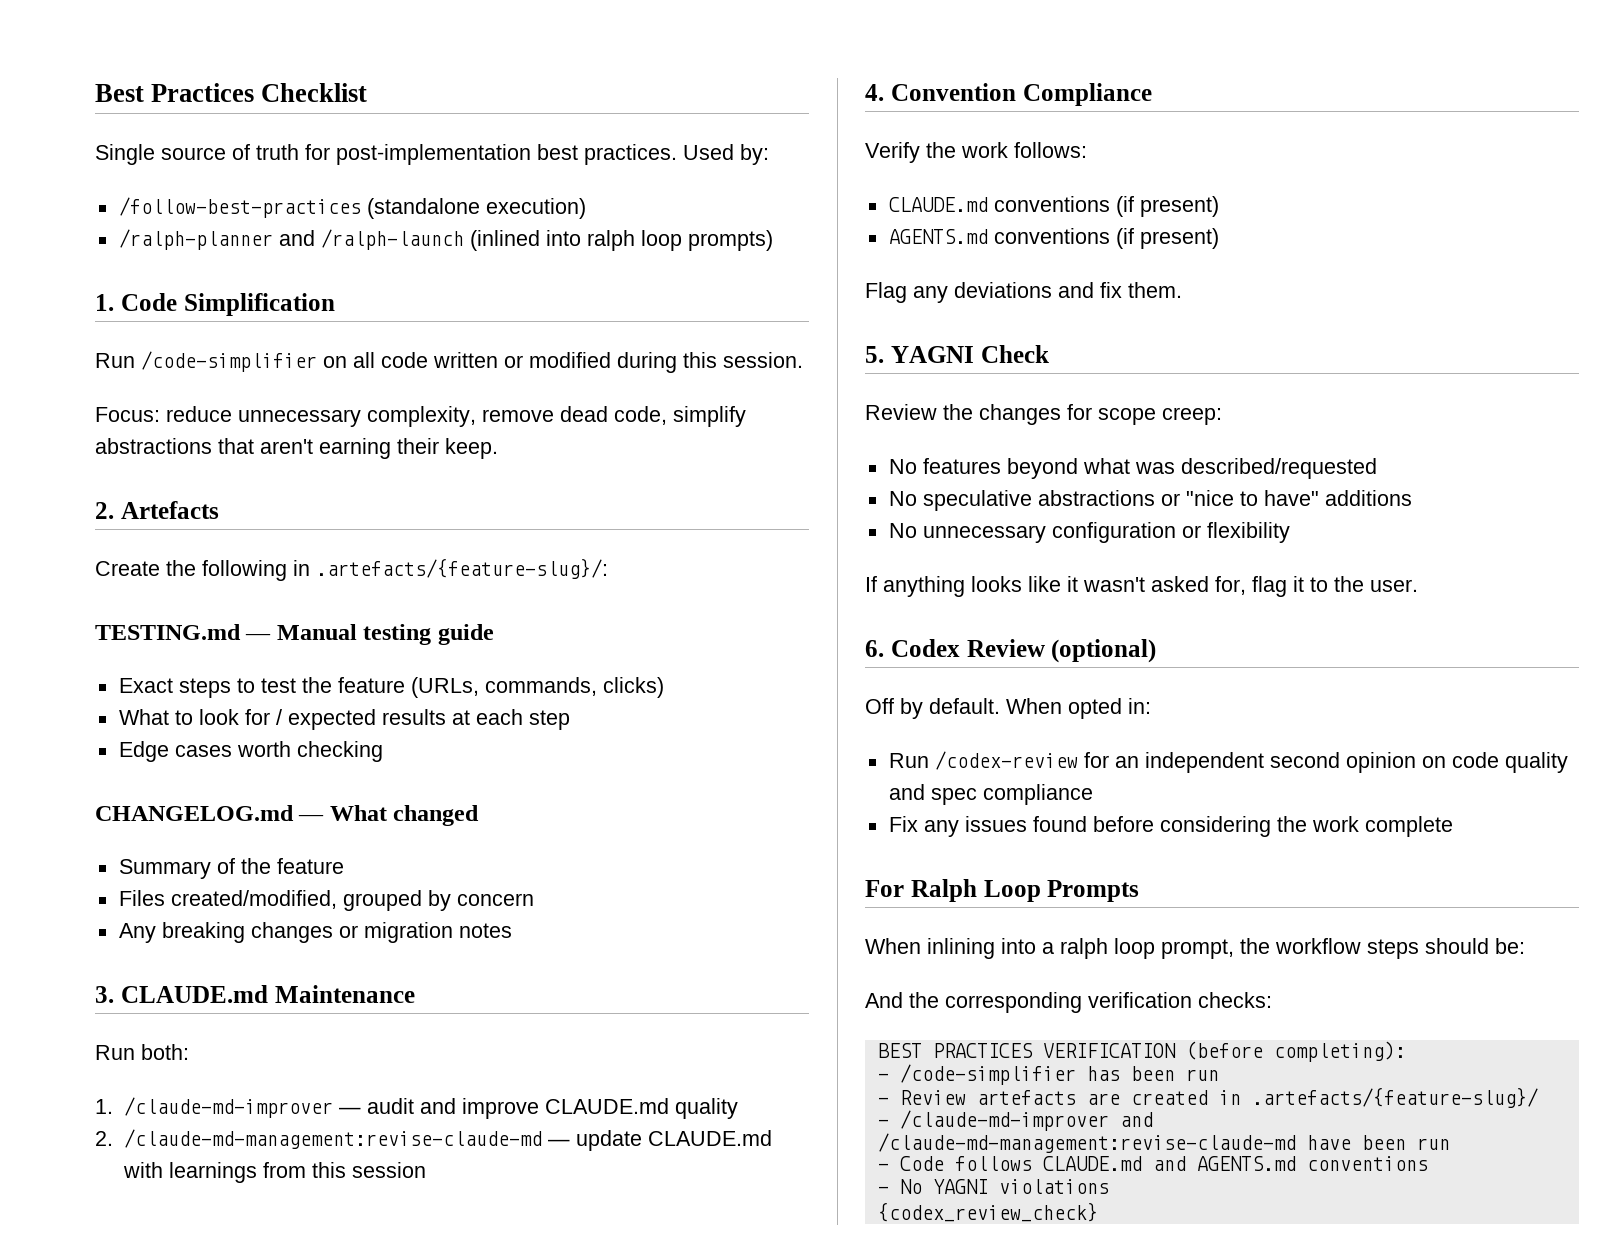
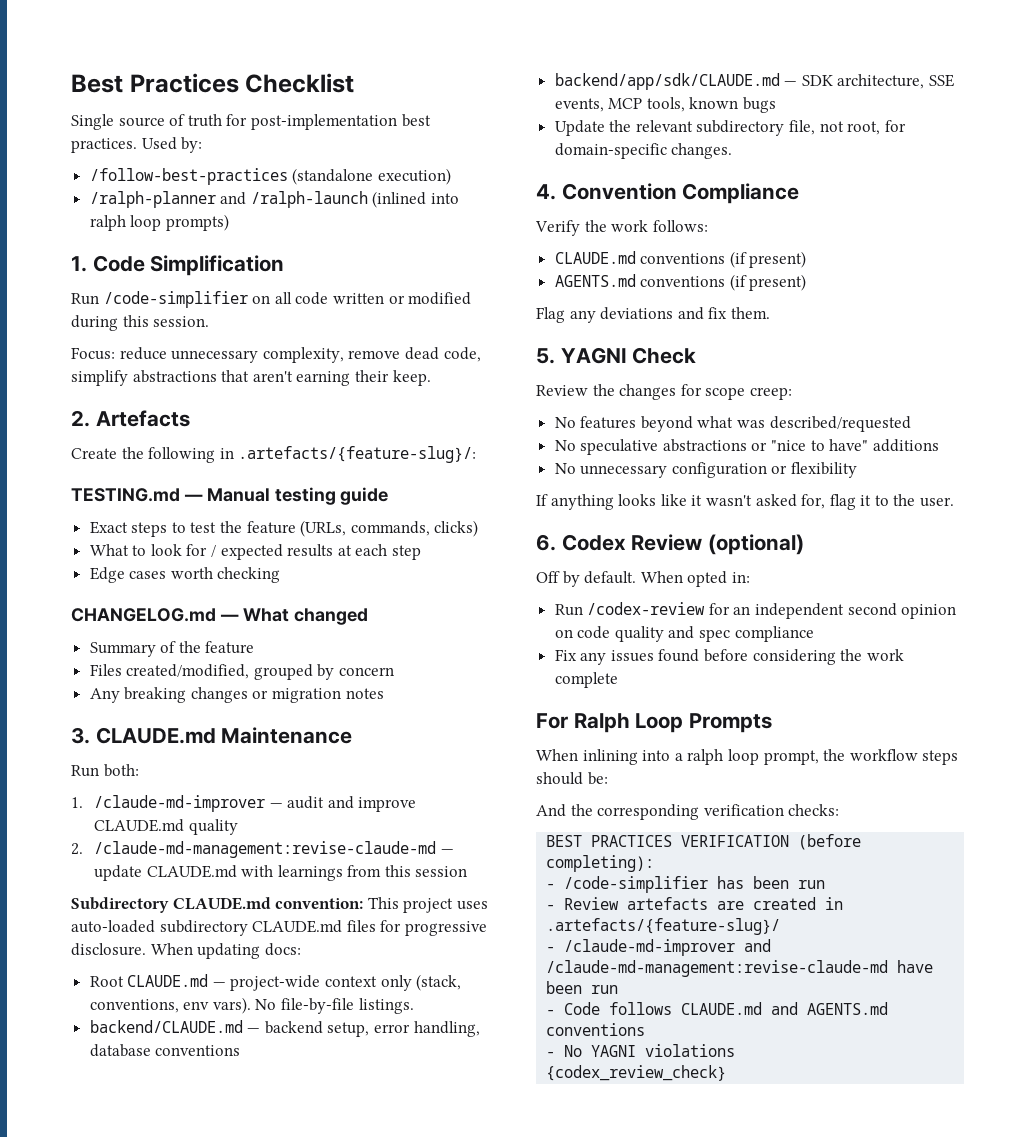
+ Subdirectory CLAUDE.md convention: This project uses auto-loaded subdirectory CLAUDE.md files for progressive disclosure. When updating docs:
+ Root CLAUDE.md — project-wide context only (stack, conventions, env vars). No file-by-file listings.
+ backend/CLAUDE.md — backend setup, error handling, database conventions
+ backend/app/sdk/CLAUDE.md — SDK architecture, SSE events, MCP tools, known bugs
+ Update the relevant subdirectory file, not root, for domain-specific changes.

